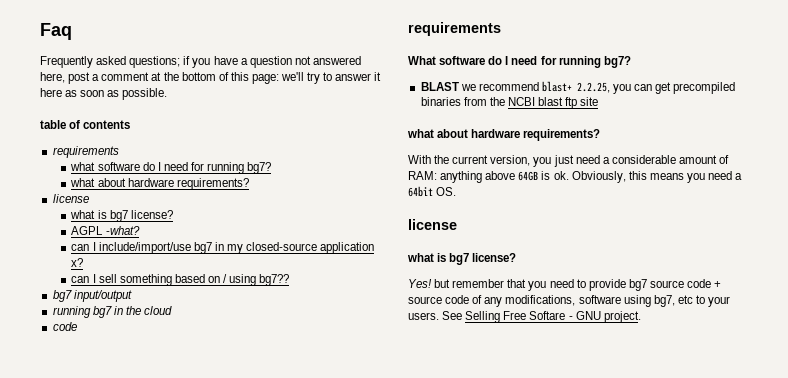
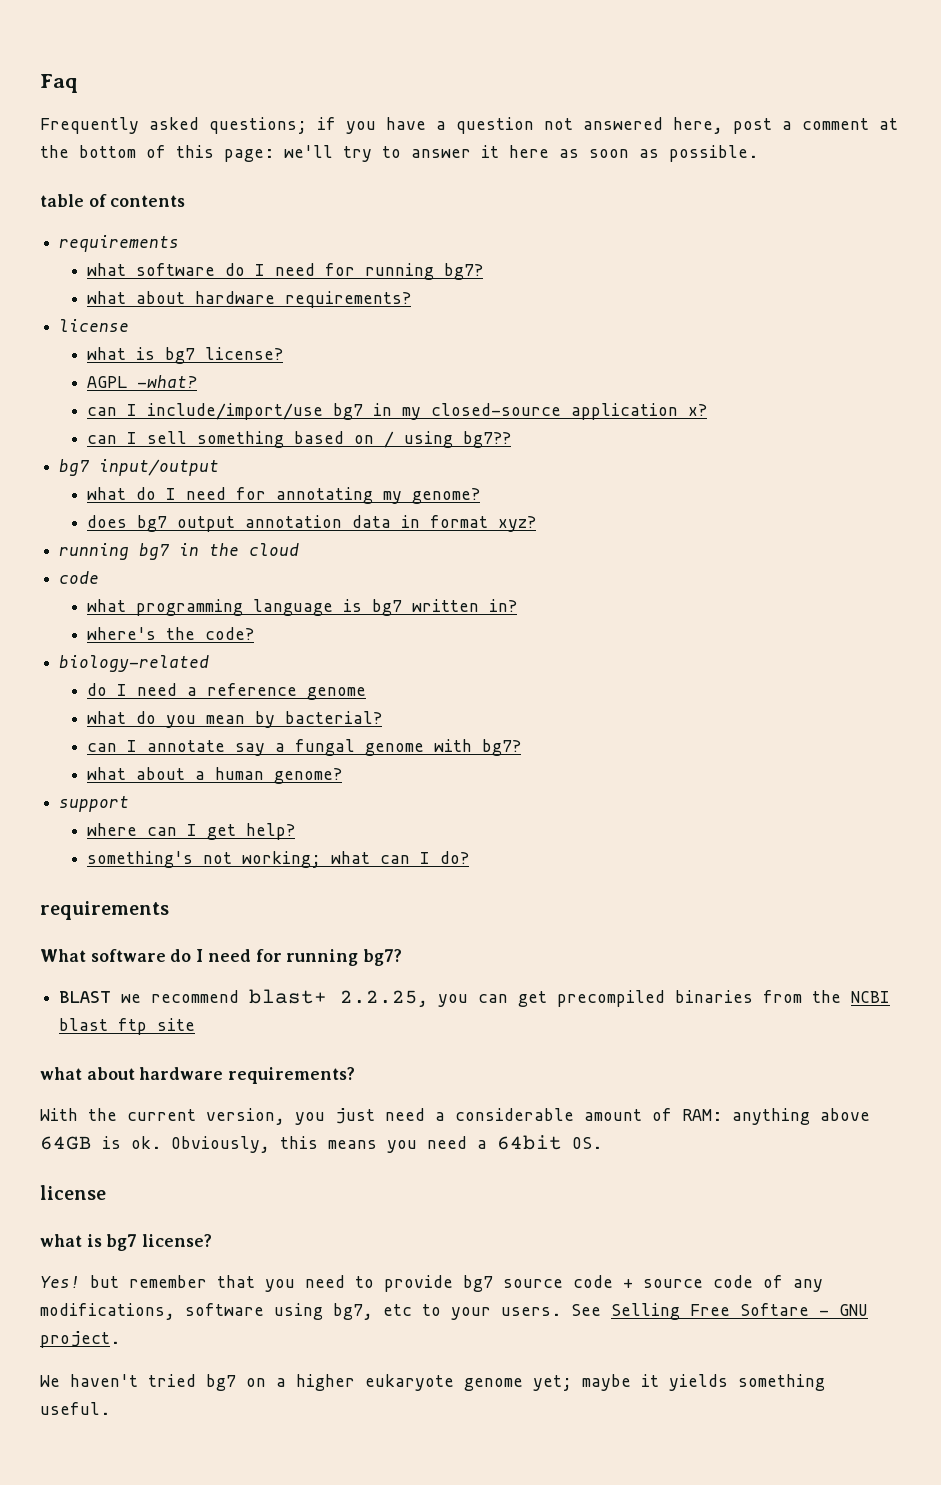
+ what do I need for annotating my genome?
+ does bg7 output annotation data in format xyz?
+ what programming language is bg7 written in?
+ where's the code?
+ biology-related
+ do I need a reference genome
+ what do you mean by bacterial?
+ can I annotate say a fungal genome with bg7?
+ what about a human genome?
+ support
+ where can I get help?
+ something's not working; what can I do?
+ We haven't tried bg7 on a higher eukaryote genome yet; maybe it yields something useful.

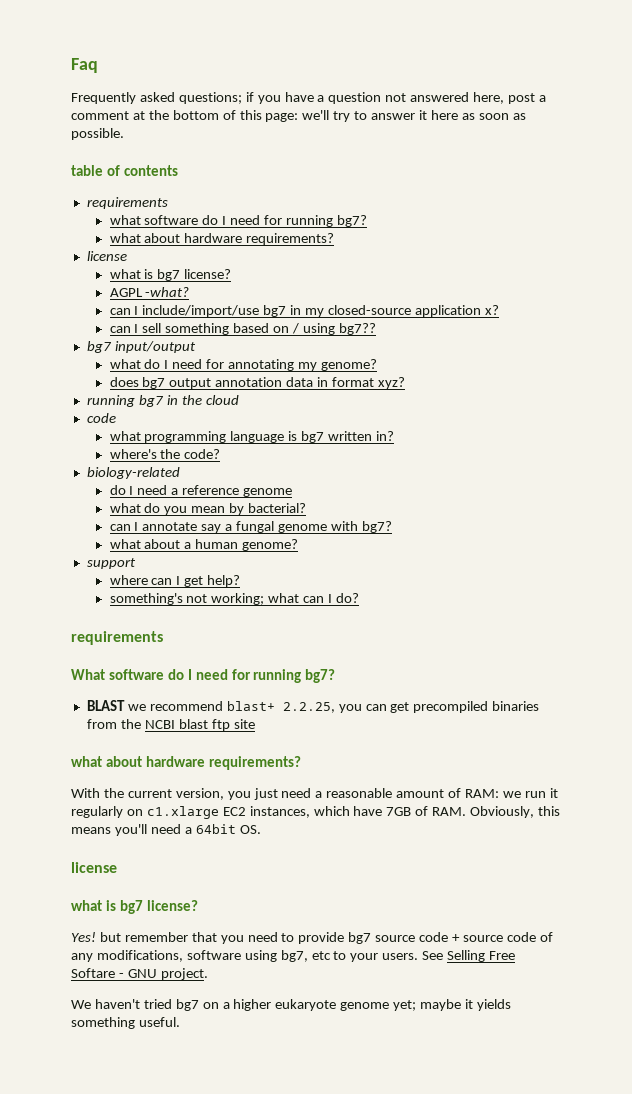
- With the current version, you just need a considerable amount of RAM: anything above 64GB is ok. Obviously, this means you need a 64bit OS.
+ With the current version, you just need a reasonable amount of RAM: we run it regularly on c1.xlarge EC2 instances, which have 7GB of RAM. Obviously, this means you'll need a 64bit OS.

